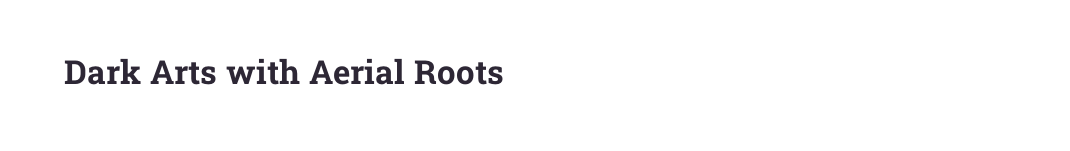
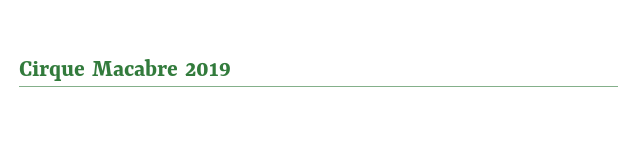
- Dark Arts with Aerial Roots
+ Cirque Macabre 2019

